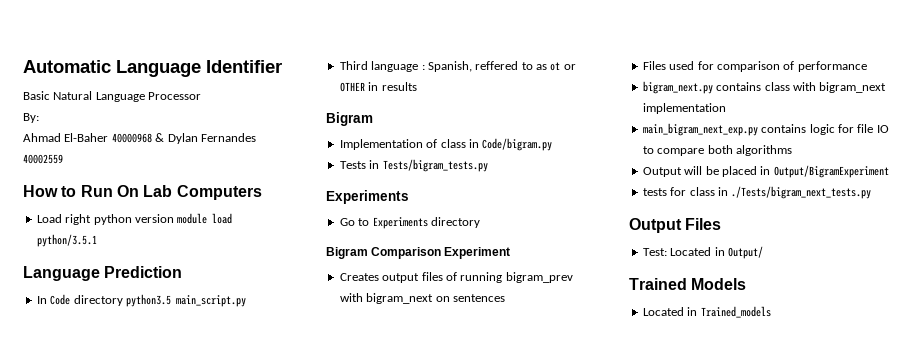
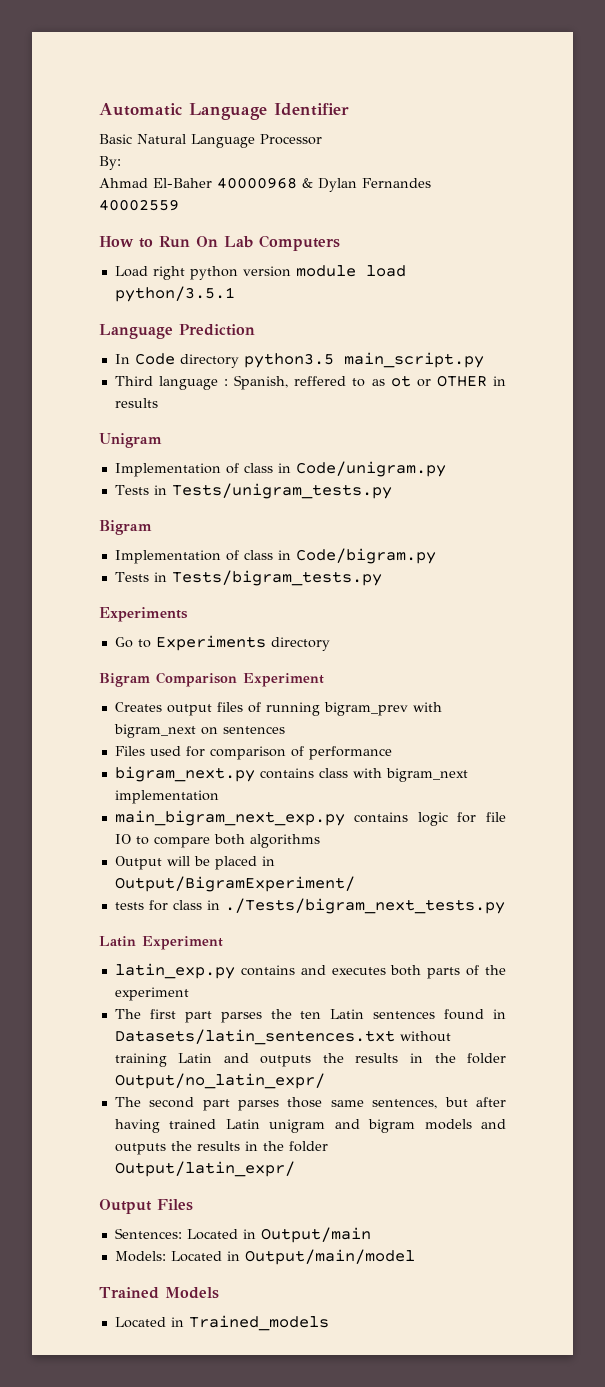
+ Unigram
+ Implementation of class in Code/unigram.py
+ Tests in Tests/unigram_tests.py
- Output will be placed in Output/BigramExperiment
+ Output will be placed in Output/BigramExperiment/
+ Latin Experiment
+ latin_exp.py contains and executes both parts of the experiment
+ The first part parses the ten Latin sentences found in Datasets/latin_sentences.txt without training Latin and outputs the results in the folder Output/no_latin_expr/
+ The second part parses those same sentences, but after having trained Latin unigram and bigram models and outputs the results in the folder Output/latin_expr/
- Test: Located in Output/
+ Sentences: Located in Output/main
+ Models: Located in Output/main/model

